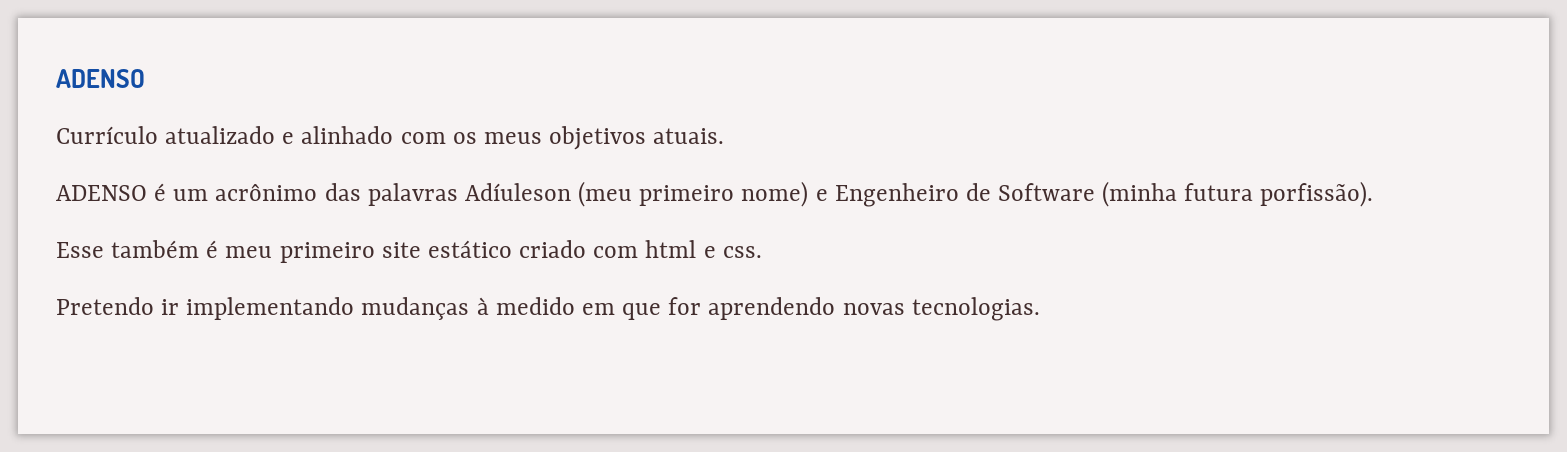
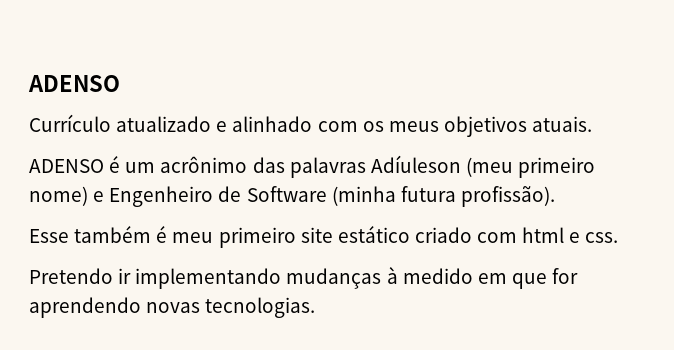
- ADENSO é um acrônimo das palavras Adíuleson (meu primeiro nome) e Engenheiro de Software (minha futura porfissão).
+ ADENSO é um acrônimo das palavras Adíuleson (meu primeiro nome) e Engenheiro de Software (minha futura profissão).

